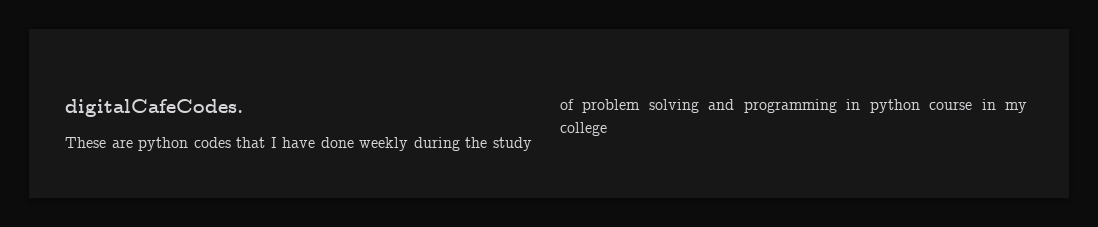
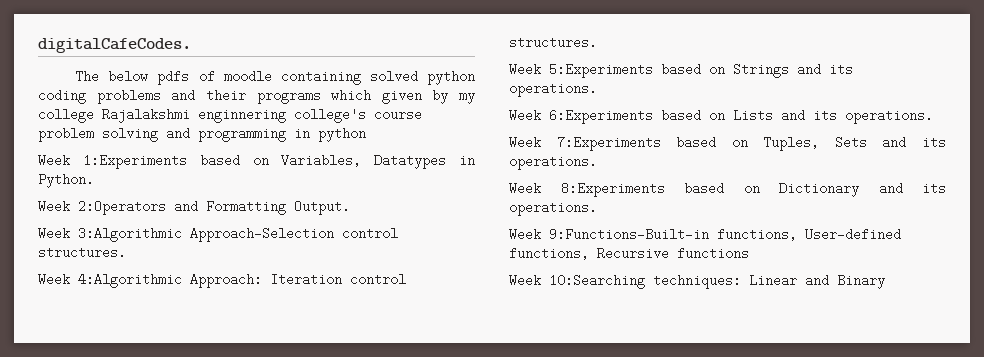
- These are python codes that I have done weekly during the study of problem solving and programming in python course in my college
+ The below pdfs of moodle containing solved python coding problems and their programs which given by my college Rajalakshmi enginnering college's course problem solving and programming in python
+ Week 1:Experiments based on Variables, Datatypes in Python.
+ Week 2:Operators and Formatting Output.
+ Week 3:Algorithmic Approach-Selection control structures.
+ Week 4:Algorithmic Approach: Iteration control structures.
+ Week 5:Experiments based on Strings and its operations.
+ Week 6:Experiments based on Lists and its operations.
+ Week 7:Experiments based on Tuples, Sets and its operations.
+ Week 8:Experiments based on Dictionary and its operations.
+ Week 9:Functions-Built-in functions, User-defined functions, Recursive functions
+ Week 10:Searching techniques: Linear and Binary

